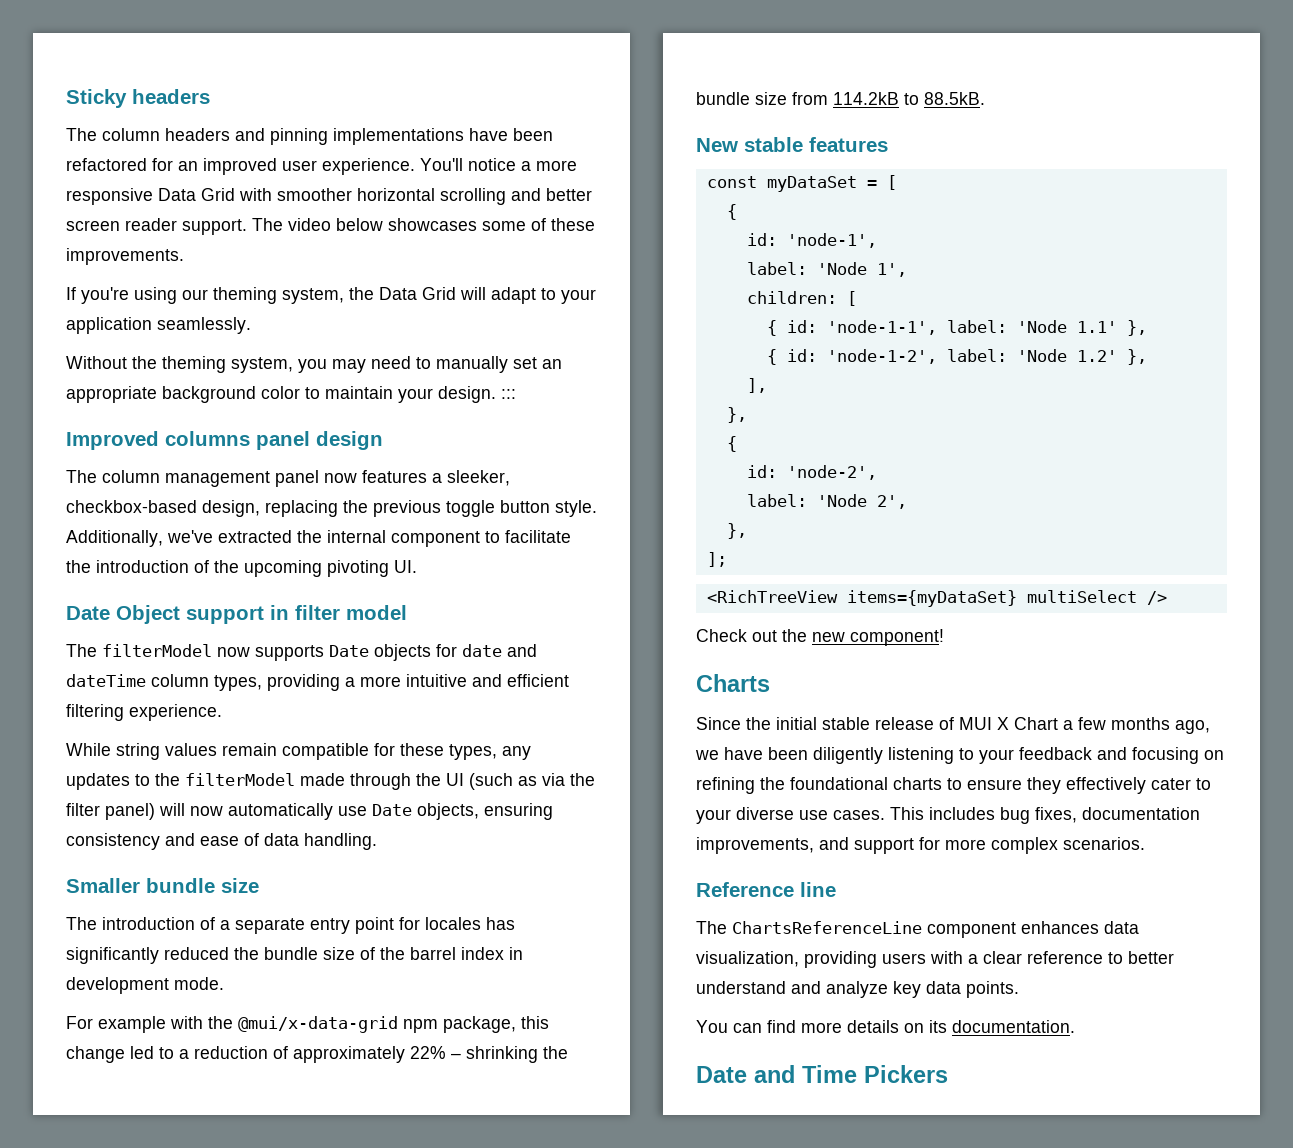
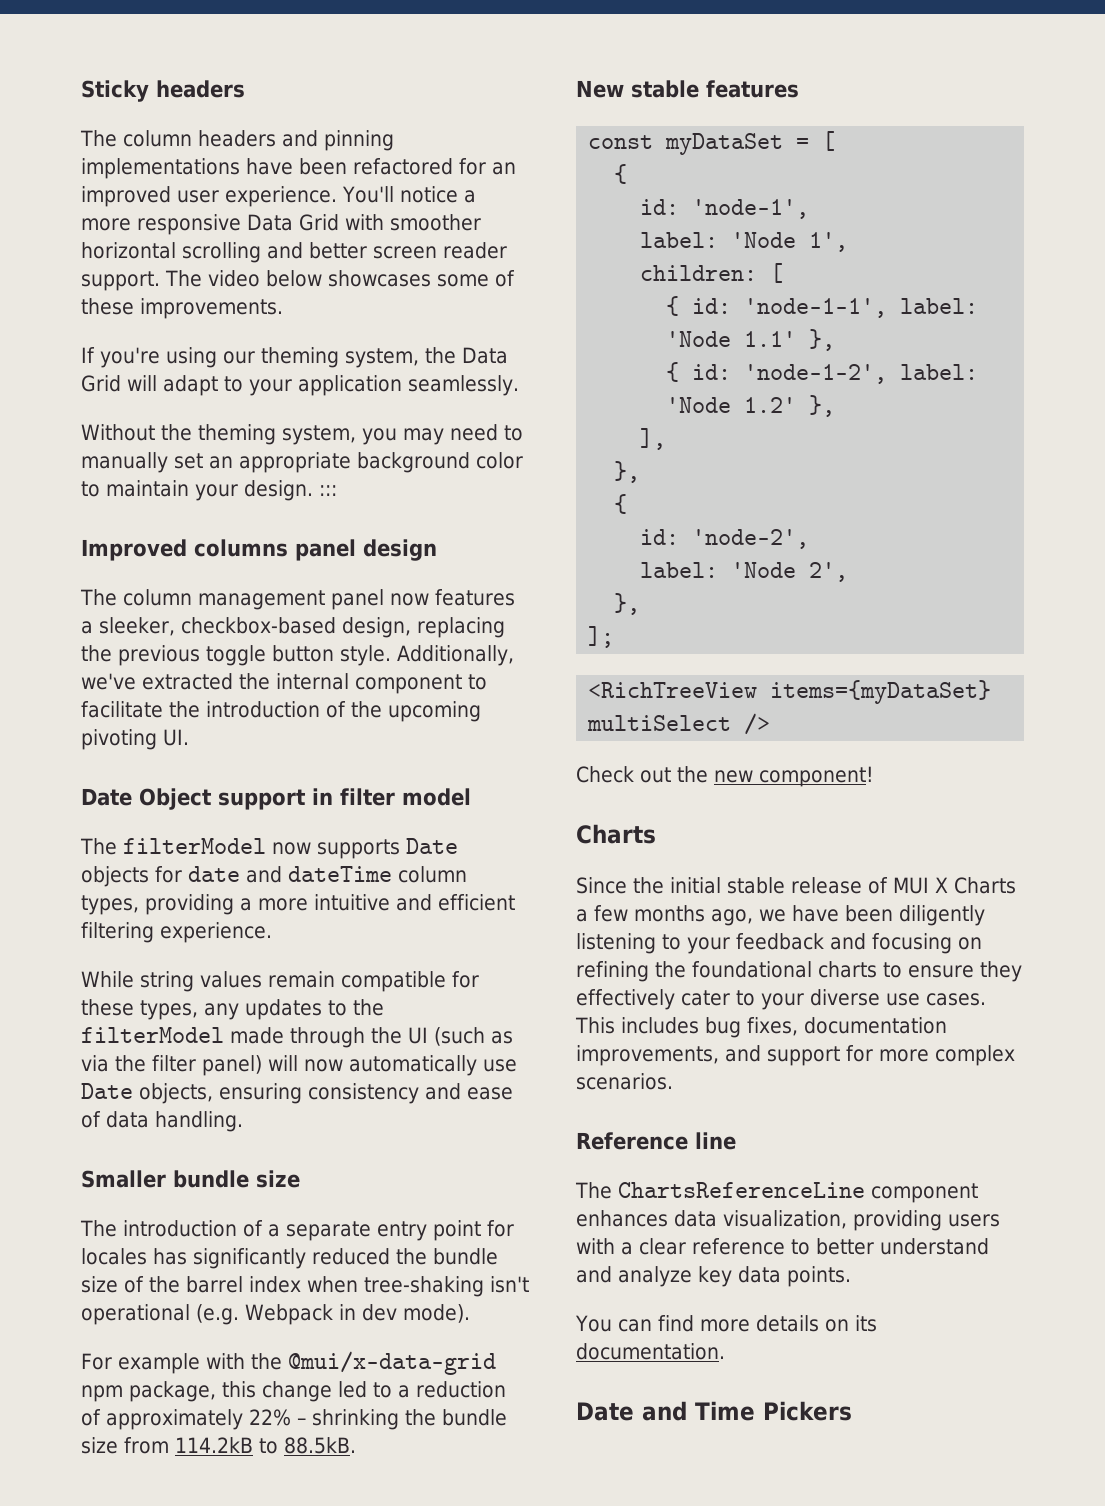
- The introduction of a separate entry point for locales has significantly reduced the bundle size of the barrel index in development mode.
+ The introduction of a separate entry point for locales has significantly reduced the bundle size of the barrel index when tree-shaking isn't operational (e.g. Webpack in dev mode).
- Since the initial stable release of MUI X Chart a few months ago, we have been diligently listening to your feedback and focusing on refining the foundational charts to ensure they effectively cater to your diverse use cases.
+ Since the initial stable release of MUI X Charts a few months ago, we have been diligently listening to your feedback and focusing on refining the foundational charts to ensure they effectively cater to your diverse use cases.

